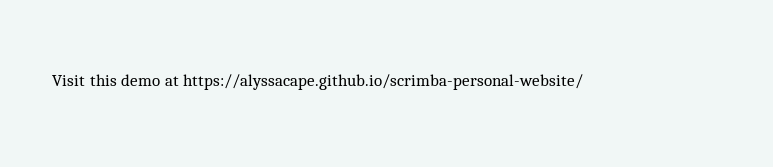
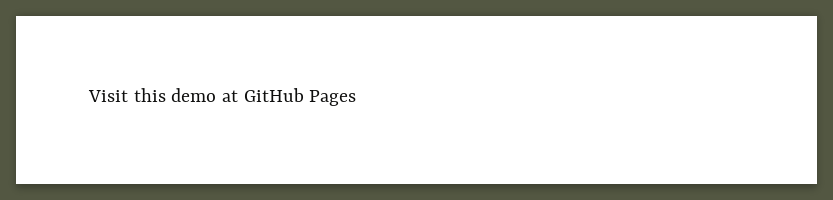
- Visit this demo at https://alyssacape.github.io/scrimba-personal-website/
+ Visit this demo at GitHub Pages

